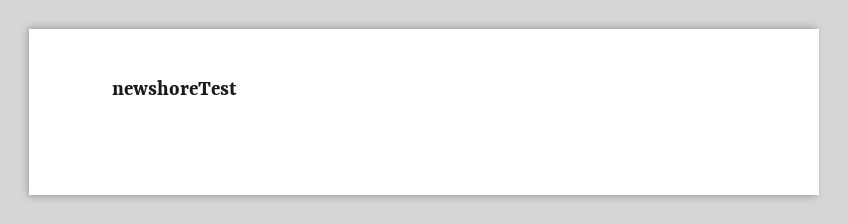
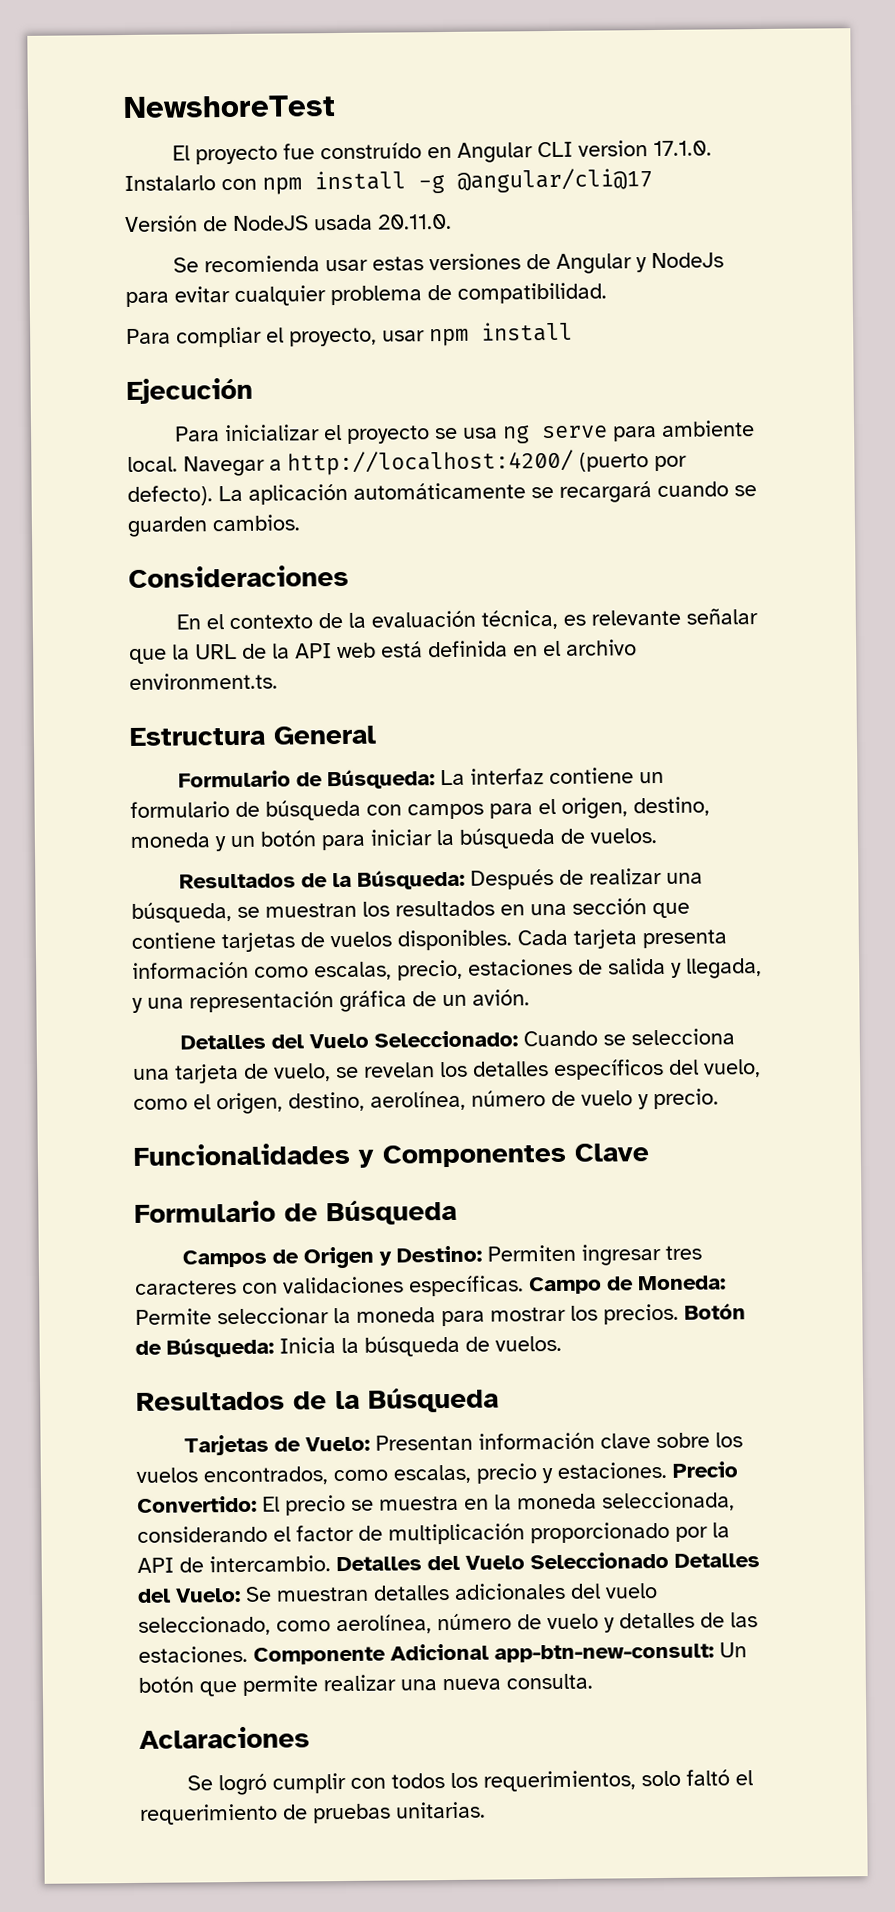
- newshoreTest
+ NewshoreTest
+ El proyecto fue construído en Angular CLI version 17.1.0. Instalarlo con npm install -g @angular/cli@17
+ Versión de NodeJS usada 20.11.0.
+ Se recomienda usar estas versiones de Angular y NodeJs para evitar cualquier problema de compatibilidad.
+ Para compliar el proyecto, usar npm install
+ Ejecución
+ Para inicializar el proyecto se usa ng serve para ambiente local. Navegar a http://localhost:4200/ (puerto por defecto). La aplicación automáticamente se recargará cuando se guarden cambios.
+ Consideraciones
+ En el contexto de la evaluación técnica, es relevante señalar que la URL de la API web está definida en el archivo environment.ts.
+ Estructura General
+ Formulario de Búsqueda: La interfaz contiene un formulario de búsqueda con campos para el origen, destino, moneda y un botón para iniciar la búsqueda de vuelos.
+ Resultados de la Búsqueda: Después de realizar una búsqueda, se muestran los resultados en una sección que contiene tarjetas de vuelos disponibles. Cada tarjeta presenta información como escalas, precio, estaciones de salida y llegada, y una representación gráfica de un avión.
+ Detalles del Vuelo Seleccionado: Cuando se selecciona una tarjeta de vuelo, se revelan los detalles específicos del vuelo, como el origen, destino, aerolínea, número de vuelo y precio.
+ Funcionalidades y Componentes Clave
+ Formulario de Búsqueda
+ Campos de Origen y Destino: Permiten ingresar tres caracteres con validaciones específicas. Campo de Moneda: Permite seleccionar la moneda para mostrar los precios. Botón de Búsqueda: Inicia la búsqueda de vuelos.
+ Resultados de la Búsqueda
+ Tarjetas de Vuelo: Presentan información clave sobre los vuelos encontrados, como escalas, precio y estaciones. Precio Convertido: El precio se muestra en la moneda seleccionada, considerando el factor de multiplicación proporcionado por la API de intercambio. Detalles del Vuelo Seleccionado Detalles del Vuelo: Se muestran detalles adicionales del vuelo seleccionado, como aerolínea, número de vuelo y detalles de las estaciones. Componente Adicional app-btn-new-consult: Un botón que permite realizar una nueva consulta.
+ Aclaraciones
+ Se logró cumplir con todos los requerimientos, solo faltó el requerimiento de pruebas unitarias.

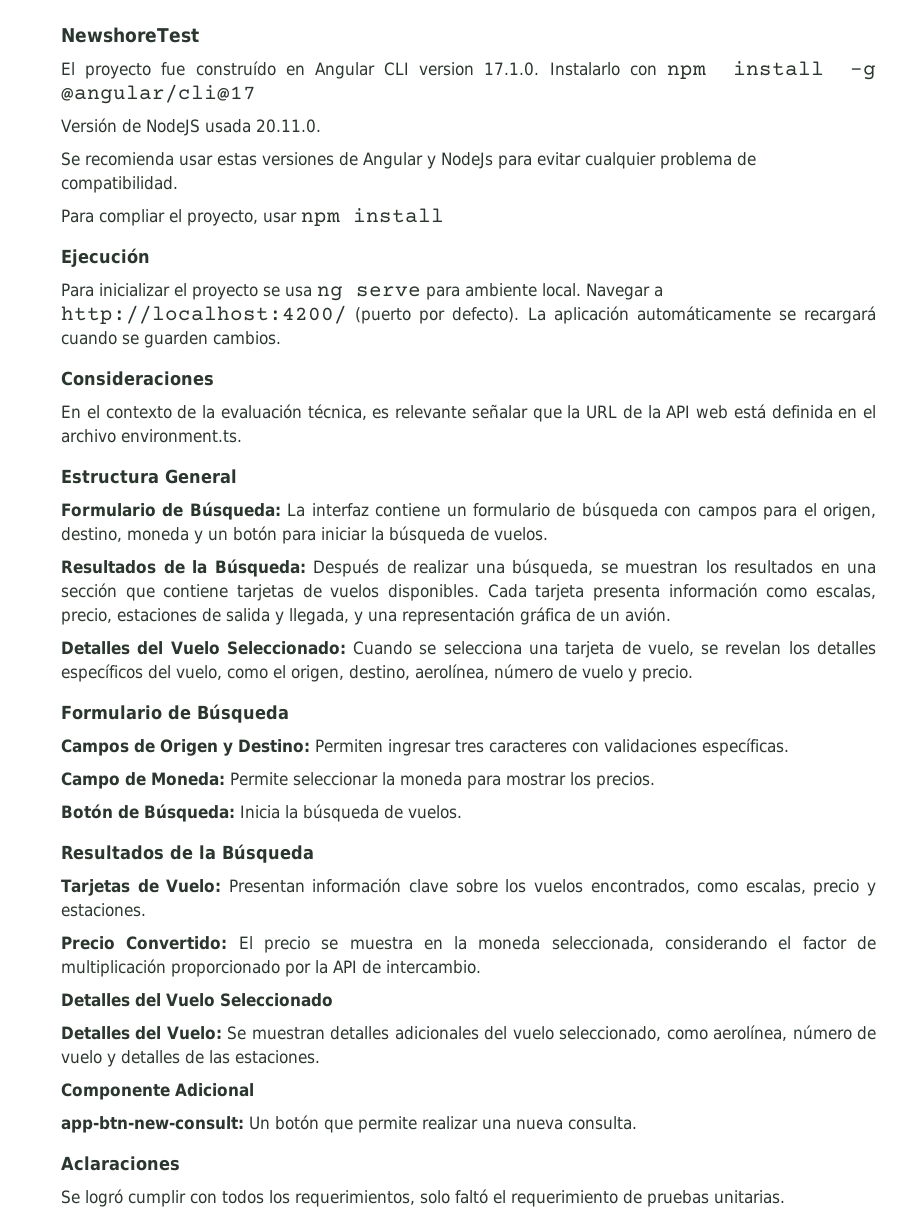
- Funcionalidades y Componentes Clave
- Campos de Origen y Destino: Permiten ingresar tres caracteres con validaciones específicas. Campo de Moneda: Permite seleccionar la moneda para mostrar los precios. Botón de Búsqueda: Inicia la búsqueda de vuelos.
+ Campos de Origen y Destino: Permiten ingresar tres caracteres con validaciones específicas.
+ Campo de Moneda: Permite seleccionar la moneda para mostrar los precios.
+ Botón de Búsqueda: Inicia la búsqueda de vuelos.
- Presentan información clave sobre los vuelos encontrados, como escalas, precio y estaciones. Precio Convertido:
+ Presentan información clave sobre los vuelos encontrados, como escalas, precio y estaciones.
+ Precio Convertido:
- El precio se muestra en la moneda seleccionada, considerando el factor de multiplicación proporcionado por la API de intercambio. Detalles del Vuelo Seleccionado Detalles del Vuelo:
+ El precio se muestra en la moneda seleccionada, considerando el factor de multiplicación proporcionado por la API de intercambio.
+ Detalles del Vuelo Seleccionado
+ Detalles del Vuelo:
- Se muestran detalles adicionales del vuelo seleccionado, como aerolínea, número de vuelo y detalles de las estaciones. Componente Adicional app-btn-new-consult:
+ Se muestran detalles adicionales del vuelo seleccionado, como aerolínea, número de vuelo y detalles de las estaciones.
+ Componente Adicional
+ app-btn-new-consult:

